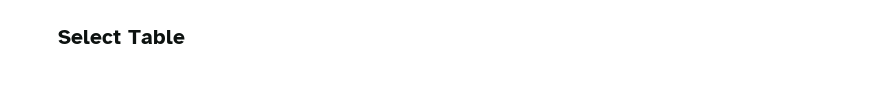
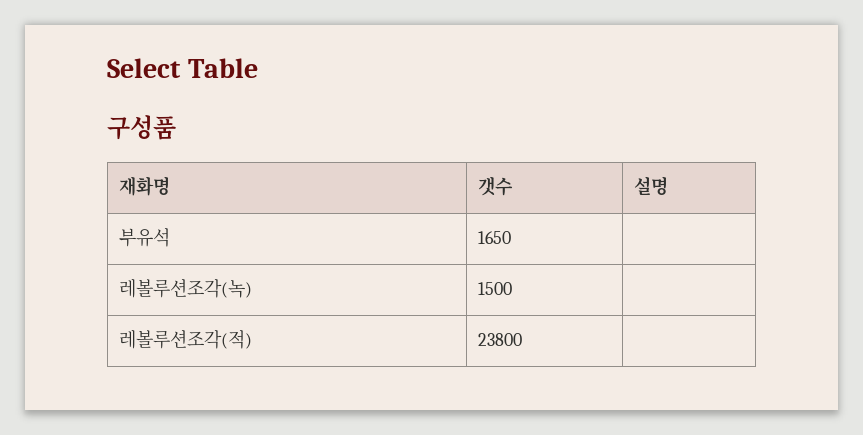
+ 구성품
+ 재화명 | 갯수 | 설명
+ 부유석 | 1650 |
+ 레볼루션조각(녹) | 1500 |
+ 레볼루션조각(적) | 23800 |

